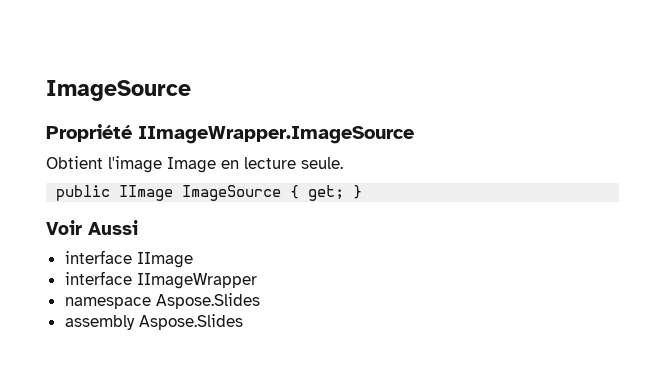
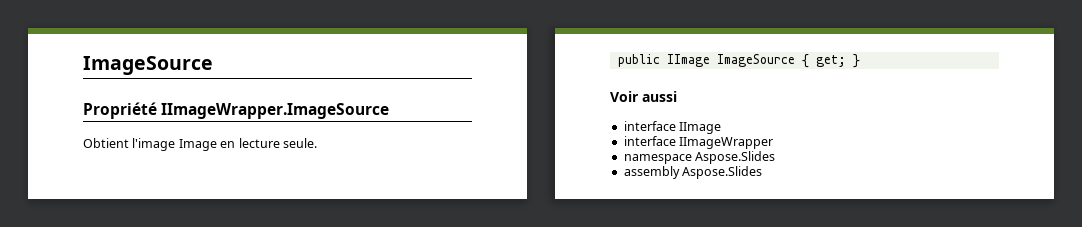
- Voir Aussi
+ Voir aussi

